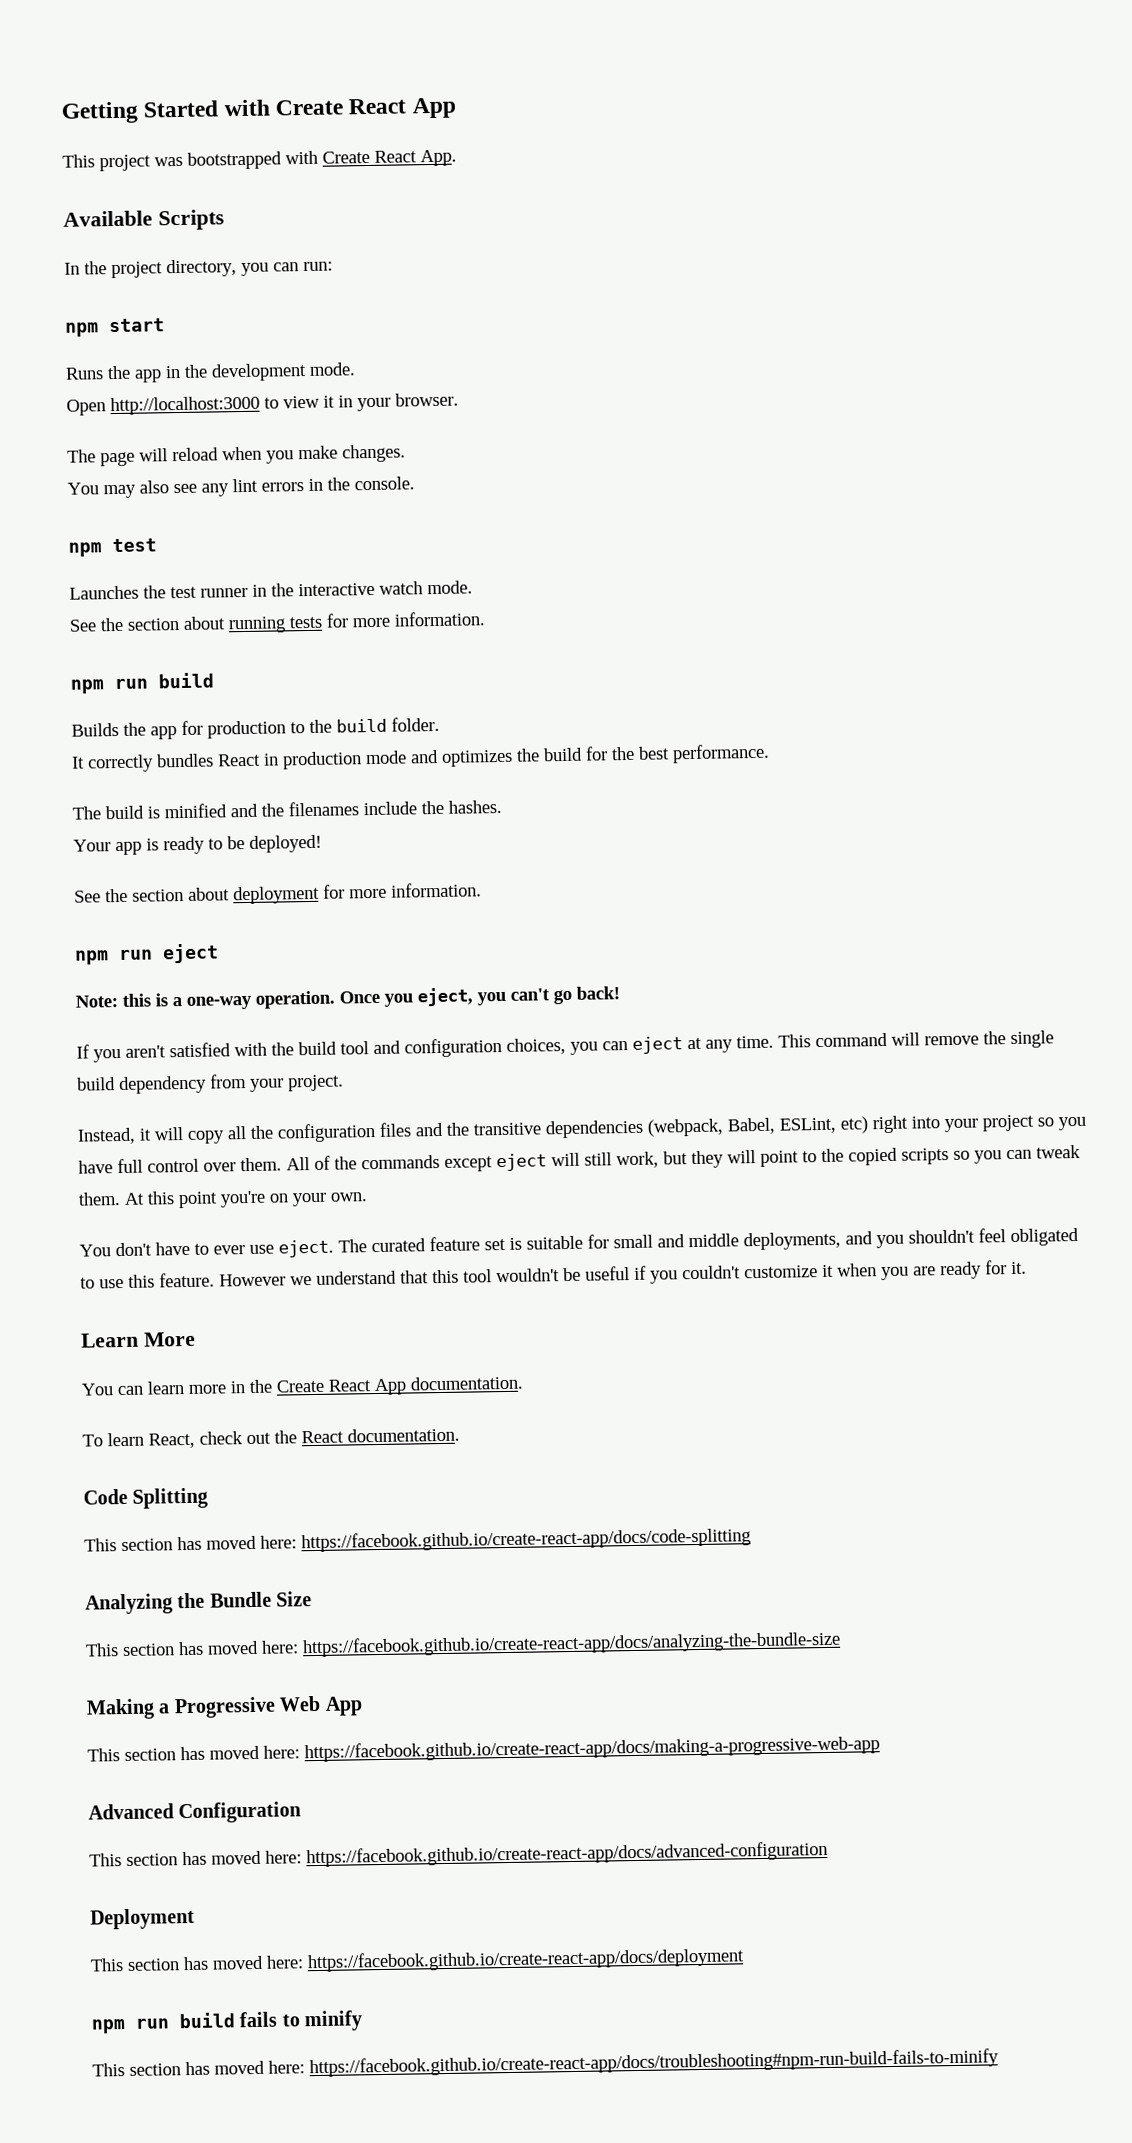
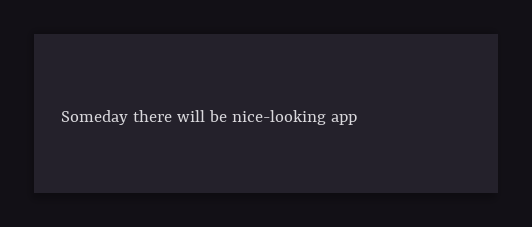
- Getting Started with Create React App
- This project was bootstrapped with Create React App.
- Available Scripts
- In the project directory, you can run:
- npm start
- Runs the app in the development mode.
- Open http://localhost:3000 to view it in your browser.
- The page will reload when you make changes.
- You may also see any lint errors in the console.
- npm test
- Launches the test runner in the interactive watch mode.
- See the section about running tests for more information.
- npm run build
- Builds the app for production to the build folder.
- It correctly bundles React in production mode and optimizes the build for the best performance.
- The build is minified and the filenames include the hashes.
- Your app is ready to be deployed!
- See the section about deployment for more information.
- npm run eject
- Note: this is a one-way operation. Once you eject, you can't go back!
- If you aren't satisfied with the build tool and configuration choices, you can eject at any time. This command will remove the single build dependency from your project.
- Instead, it will copy all the configuration files and the transitive dependencies (webpack, Babel, ESLint, etc) right into your project so you have full control over them. All of the commands except eject will still work, but they will point to the copied scripts so you can tweak them. At this point you're on your own.
- You don't have to ever use eject. The curated feature set is suitable for small and middle deployments, and you shouldn't feel obligated to use this feature. However we understand that this tool wouldn't be useful if you couldn't customize it when you are ready for it.
- Learn More
- You can learn more in the Create React App documentation.
- To learn React, check out the React documentation.
- Code Splitting
- This section has moved here: https://facebook.github.io/create-react-app/docs/code-splitting
- Analyzing the Bundle Size
- This section has moved here: https://facebook.github.io/create-react-app/docs/analyzing-the-bundle-size
- Making a Progressive Web App
- This section has moved here: https://facebook.github.io/create-react-app/docs/making-a-progressive-web-app
- Advanced Configuration
- This section has moved here: https://facebook.github.io/create-react-app/docs/advanced-configuration
- Deployment
- This section has moved here: https://facebook.github.io/create-react-app/docs/deployment
- npm run build fails to minify
- This section has moved here: https://facebook.github.io/create-react-app/docs/troubleshooting#npm-run-build-fails-to-minify
+ Someday there will be nice-looking app

